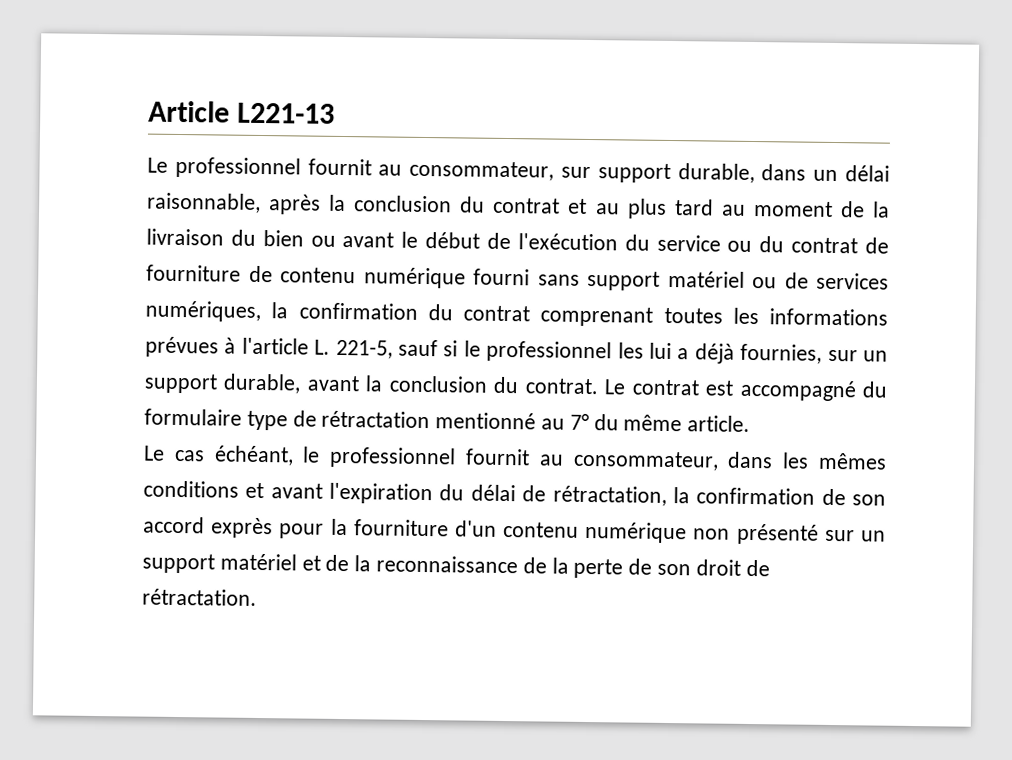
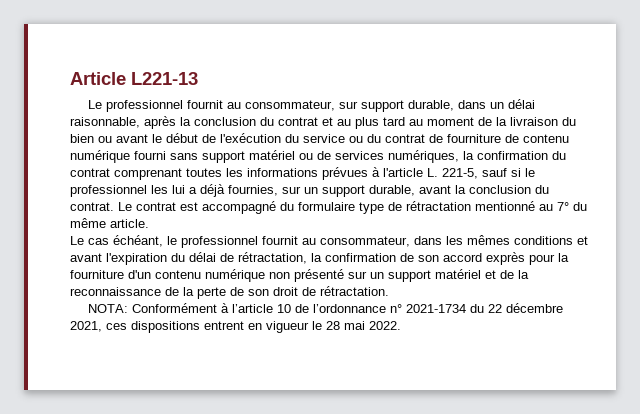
+ NOTA: Conformément à l’article 10 de l’ordonnance n° 2021-1734 du 22 décembre 2021, ces dispositions entrent en vigueur le 28 mai 2022.

